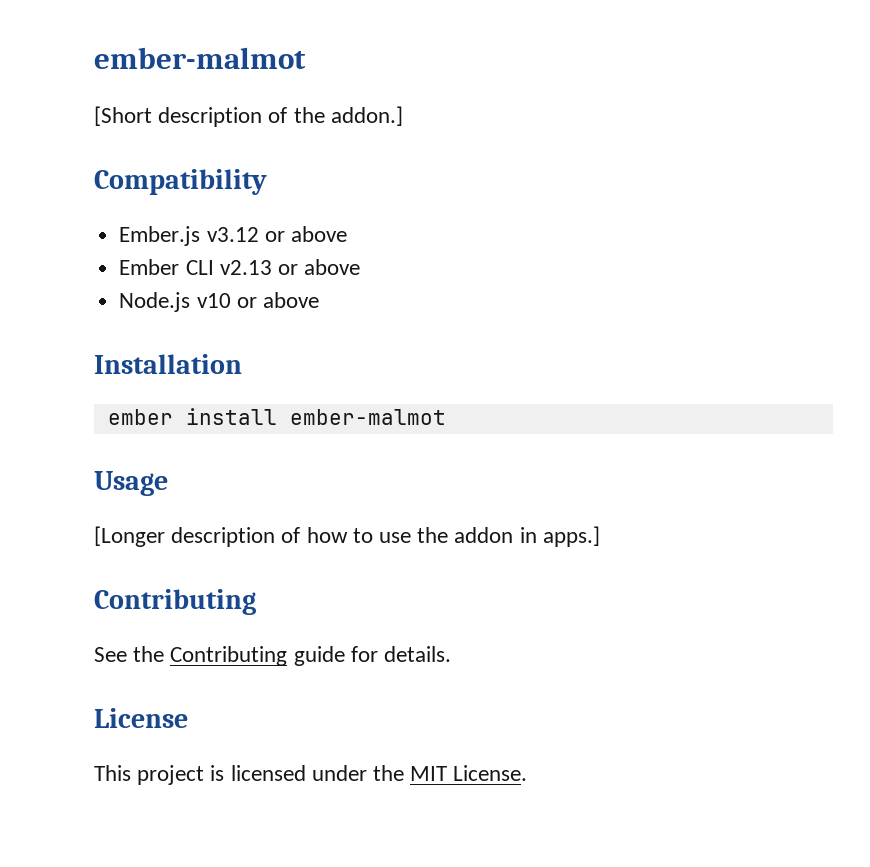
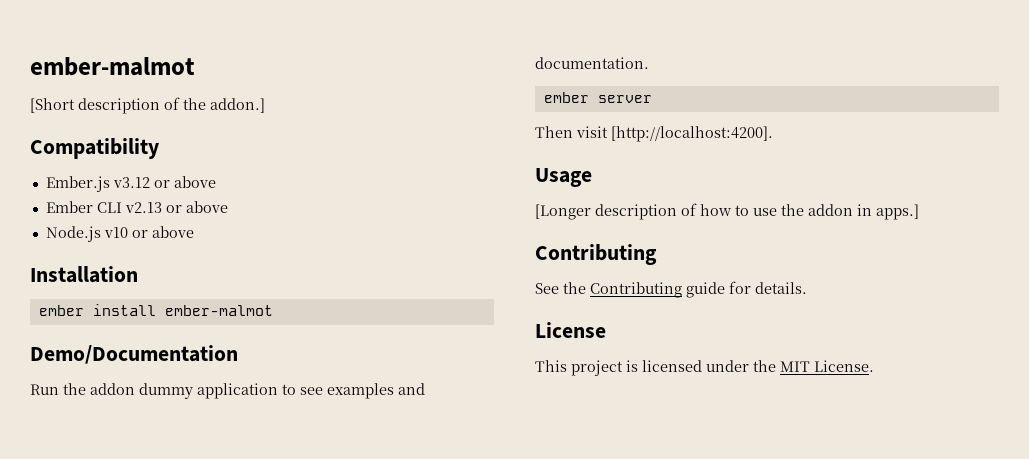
+ Demo/Documentation
+ Run the addon dummy application to see examples and documentation.
+ ember server
+ Then visit [http://localhost:4200].

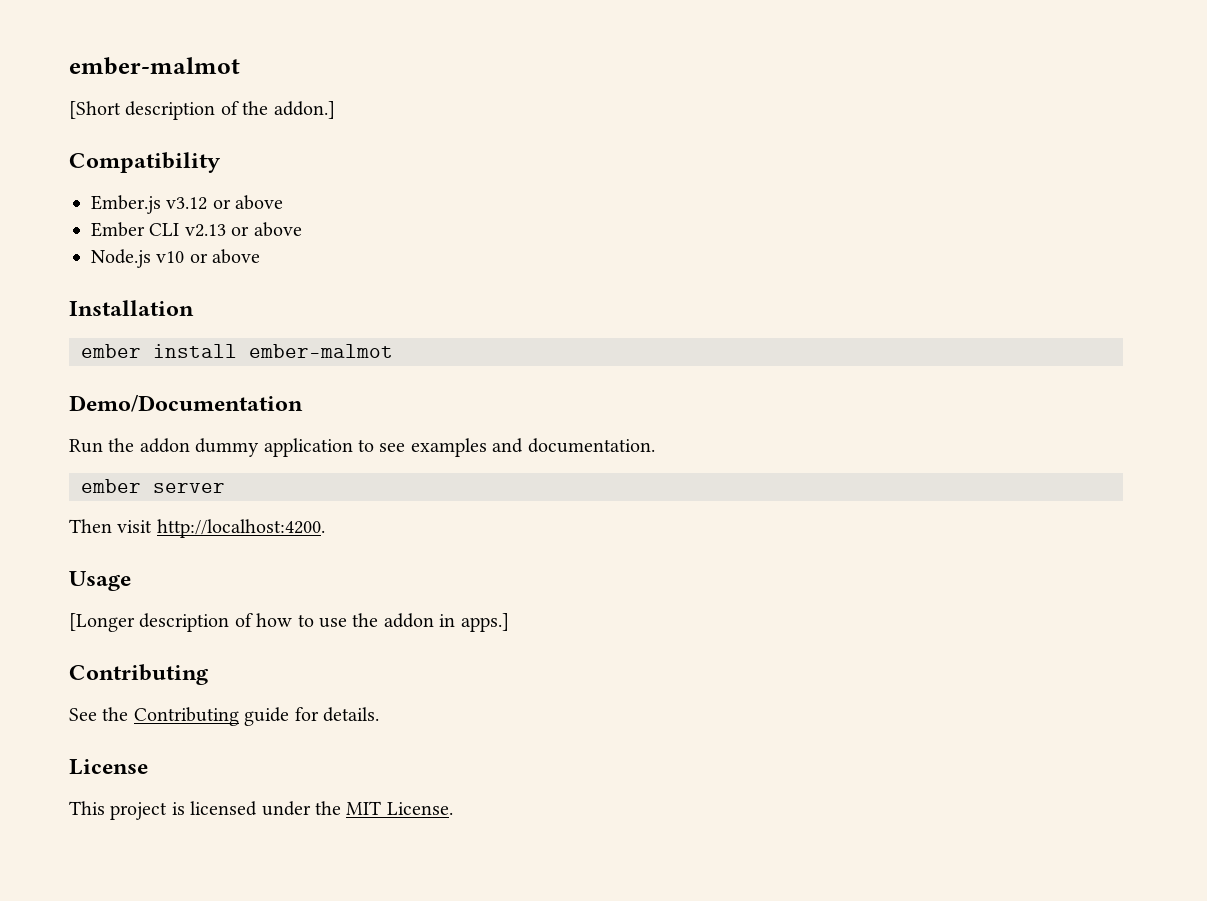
- Then visit [http://localhost:4200].
+ Then visit http://localhost:4200.

